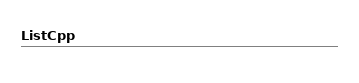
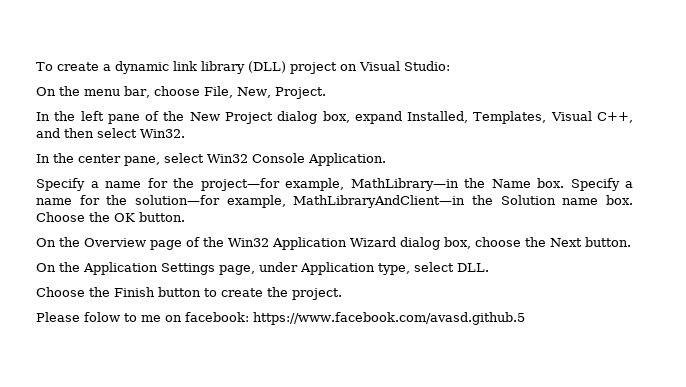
- ListCpp
+ To create a dynamic link library (DLL) project on Visual Studio:
+ On the menu bar, choose File, New, Project.
+ In the left pane of the New Project dialog box, expand Installed, Templates, Visual C++, and then select Win32.
+ In the center pane, select Win32 Console Application.
+ Specify a name for the project—for example, MathLibrary—in the Name box. Specify a name for the solution—for example, MathLibraryAndClient—in the Solution name box. Choose the OK button.
+ On the Overview page of the Win32 Application Wizard dialog box, choose the Next button.
+ On the Application Settings page, under Application type, select DLL.
+ Choose the Finish button to create the project.
+ Please folow to me on facebook: https://www.facebook.com/avasd.github.5

